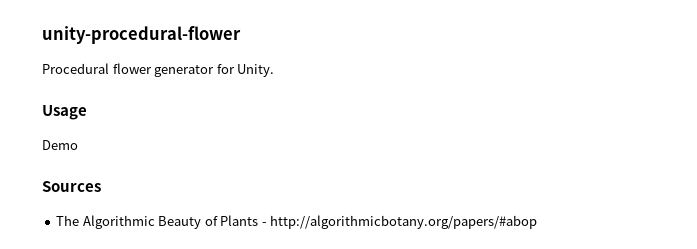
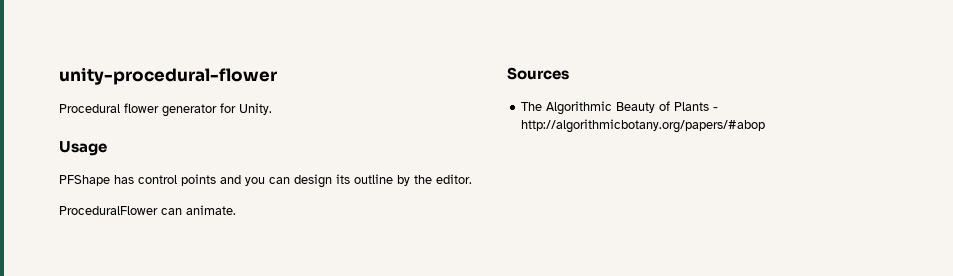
- Demo
+ PFShape has control points and you can design its outline by the editor.
+ ProceduralFlower can animate.

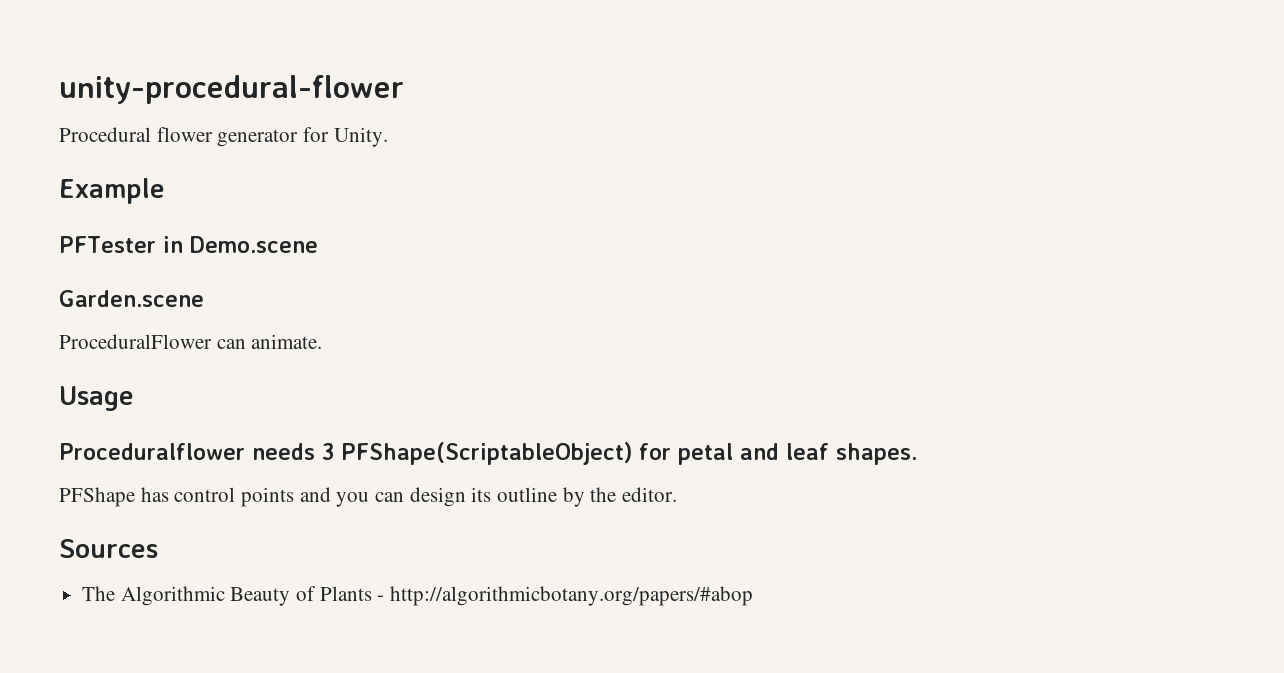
+ Example
+ PFTester in Demo.scene
+ Garden.scene
+ ProceduralFlower can animate.
  Usage
+ Proceduralflower needs 3 PFShape(ScriptableObject) for petal and leaf shapes.
- ProceduralFlower can animate.

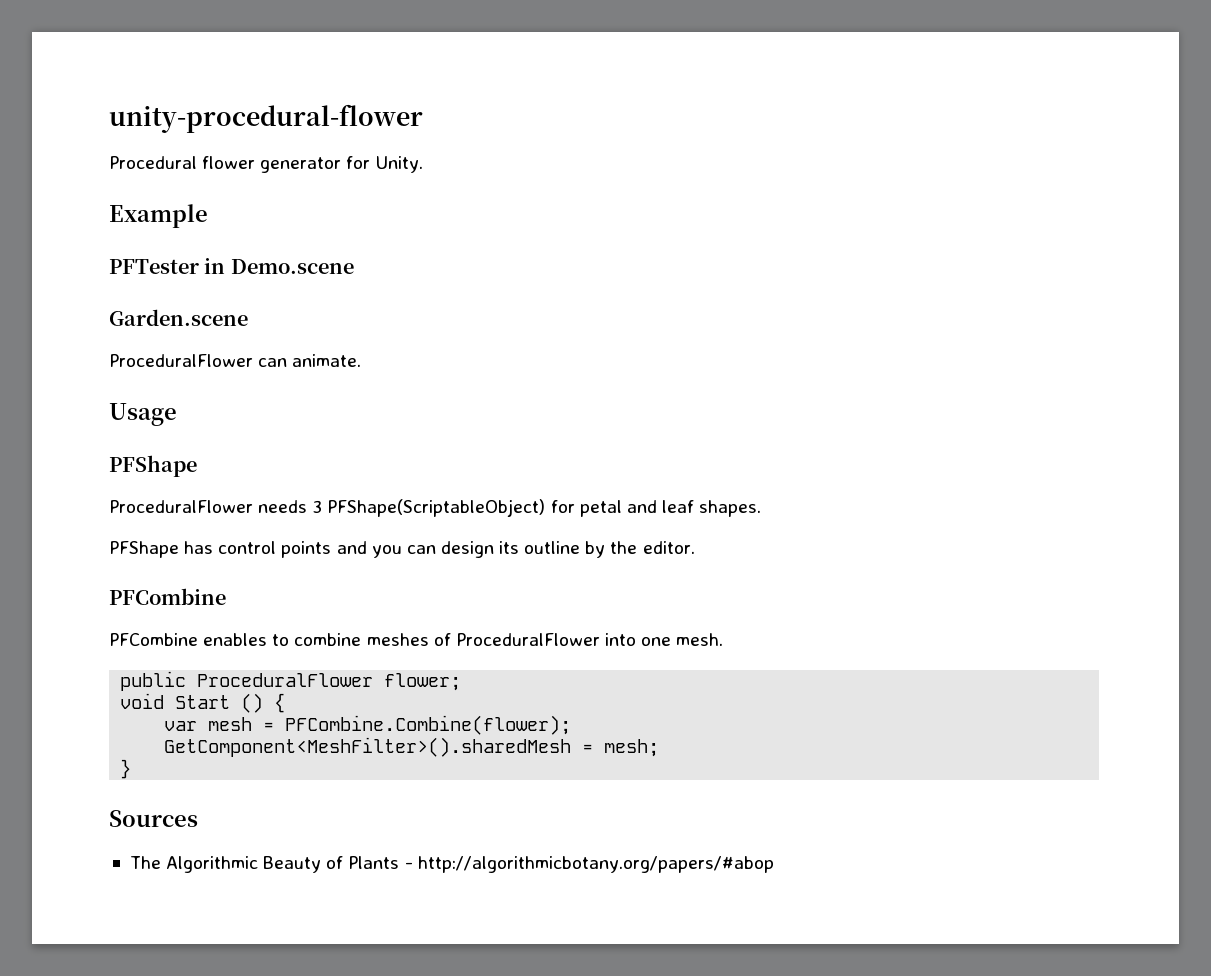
  Usage
- Proceduralflower needs 3 PFShape(ScriptableObject) for petal and leaf shapes.
+ PFShape
+ ProceduralFlower needs 3 PFShape(ScriptableObject) for petal and leaf shapes.
  PFShape has control points and you can design its outline by the editor.
+ PFCombine
+ PFCombine enables to combine meshes of ProceduralFlower into one mesh.
+ public ProceduralFlower flower;
+ void Start () {
+ var mesh = PFCombine.Combine(flower);
+ GetComponent<MeshFilter>().sharedMesh = mesh;
+ }

